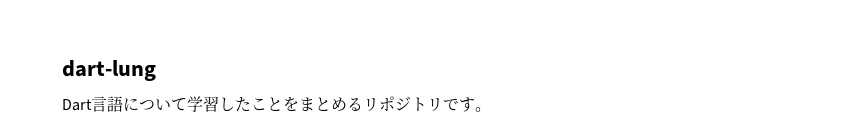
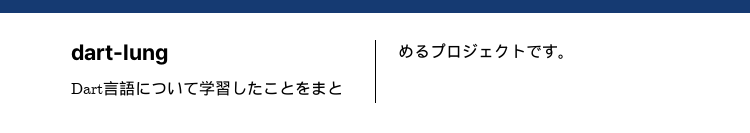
- Dart言語について学習したことをまとめるリポジトリです。
+ Dart言語について学習したことをまとめるプロジェクトです。

